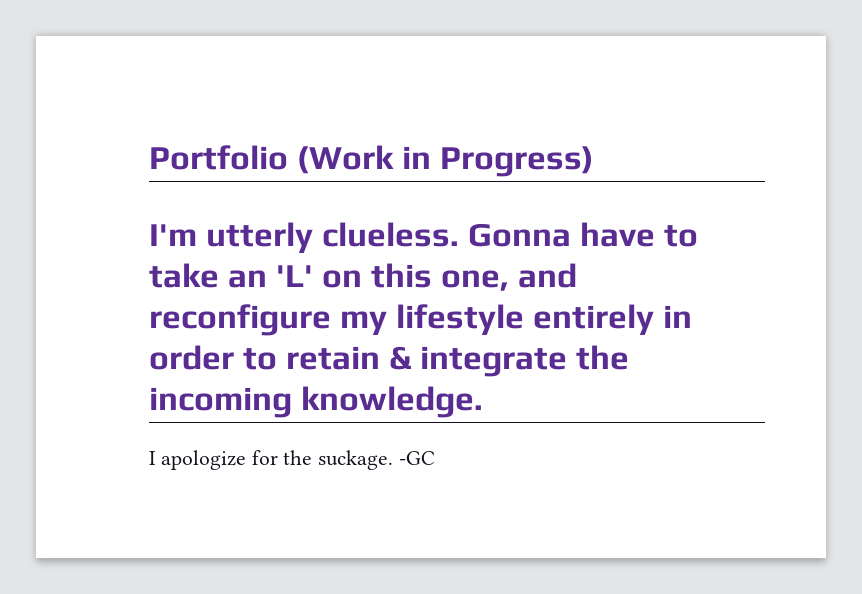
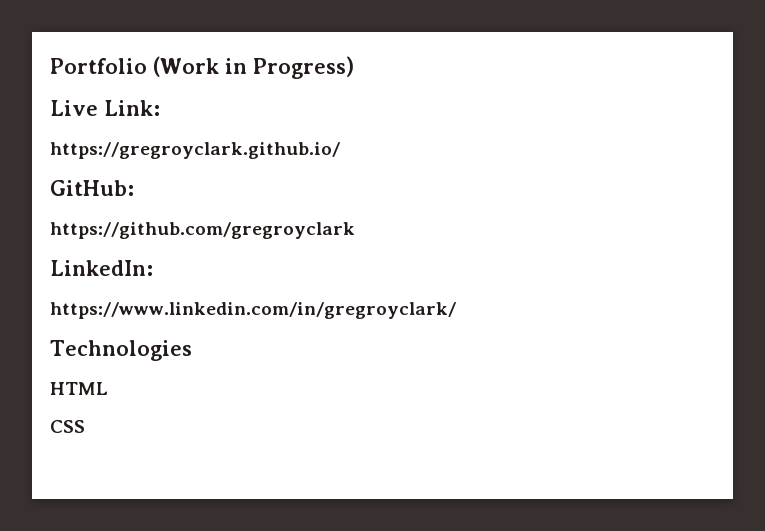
- I'm utterly clueless. Gonna have to take an 'L' on this one, and reconfigure my lifestyle entirely in order to retain & integrate the incoming knowledge.
- I apologize for the suckage. -GC
+ Live Link:
+ https://gregroyclark.github.io/
+ GitHub:
+ https://github.com/gregroyclark
+ LinkedIn:
+ https://www.linkedin.com/in/gregroyclark/
+ Technologies
+ HTML
+ CSS

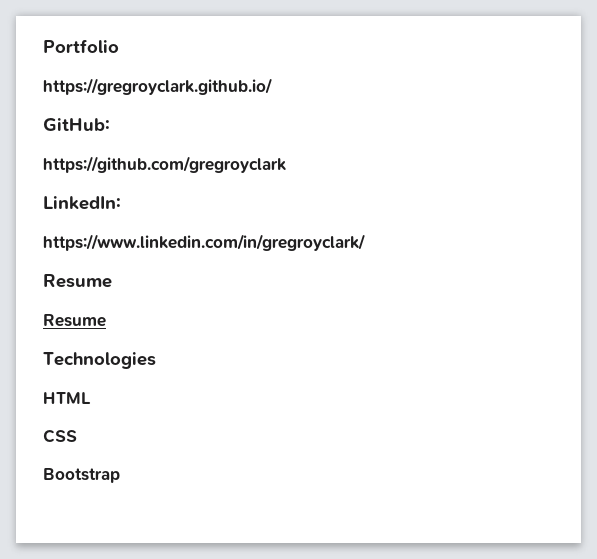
- Portfolio (Work in Progress)
- Live Link:
+ Portfolio
  https://www.linkedin.com/in/gregroyclark/
+ Resume
+ Resume
+ Bootstrap

